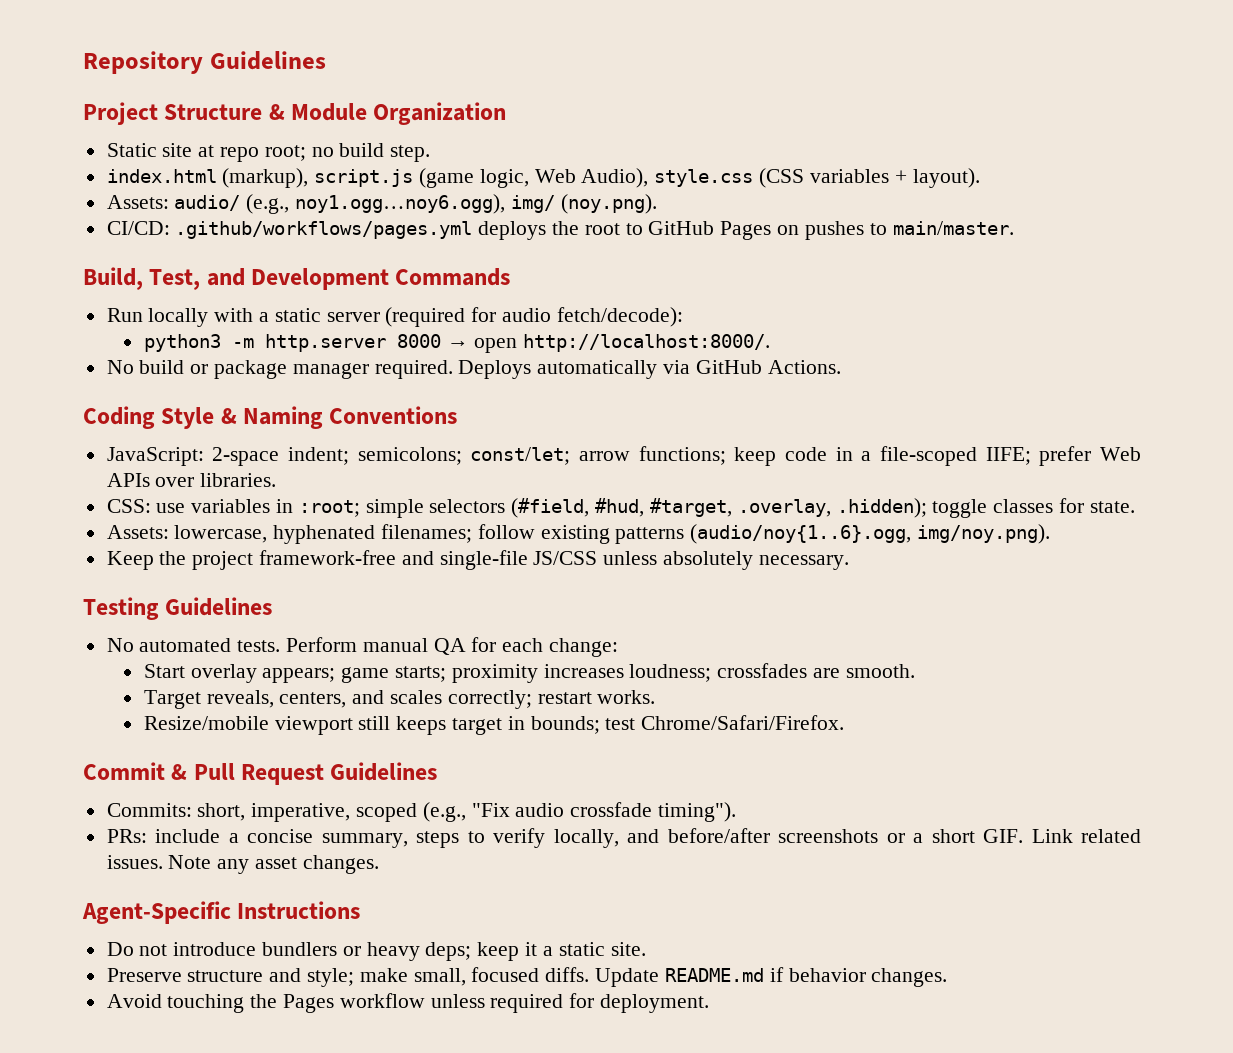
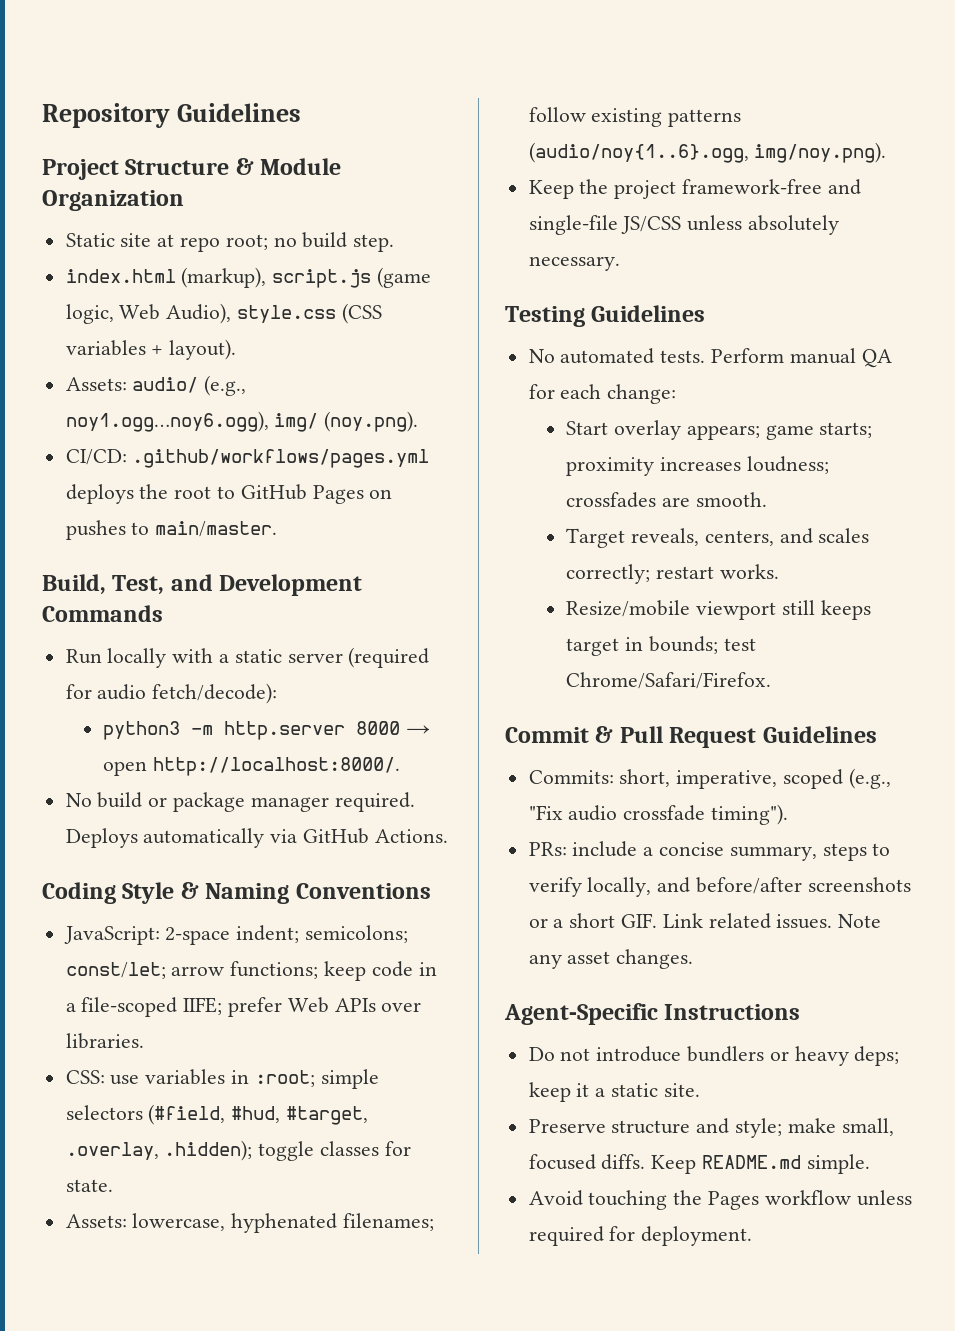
- Update README.md if behavior changes.
+ Keep README.md simple.

